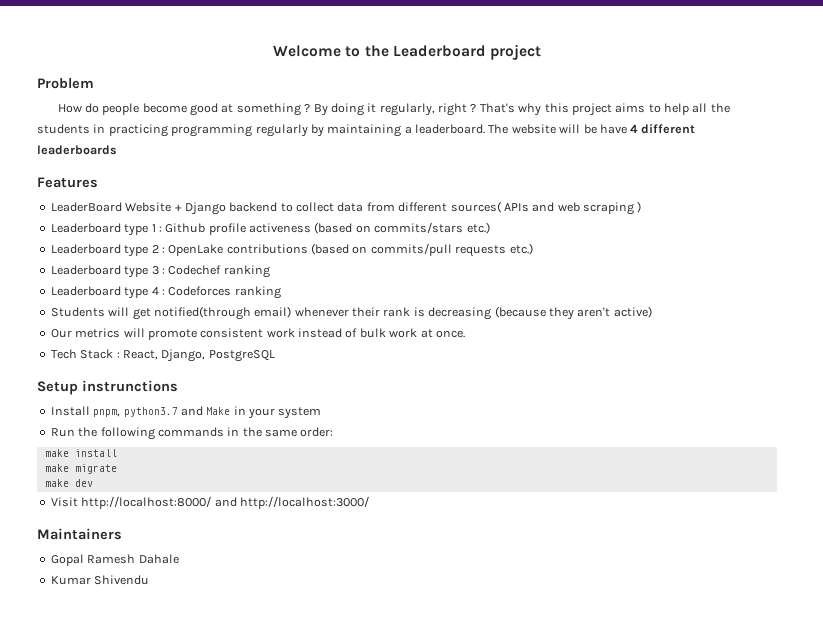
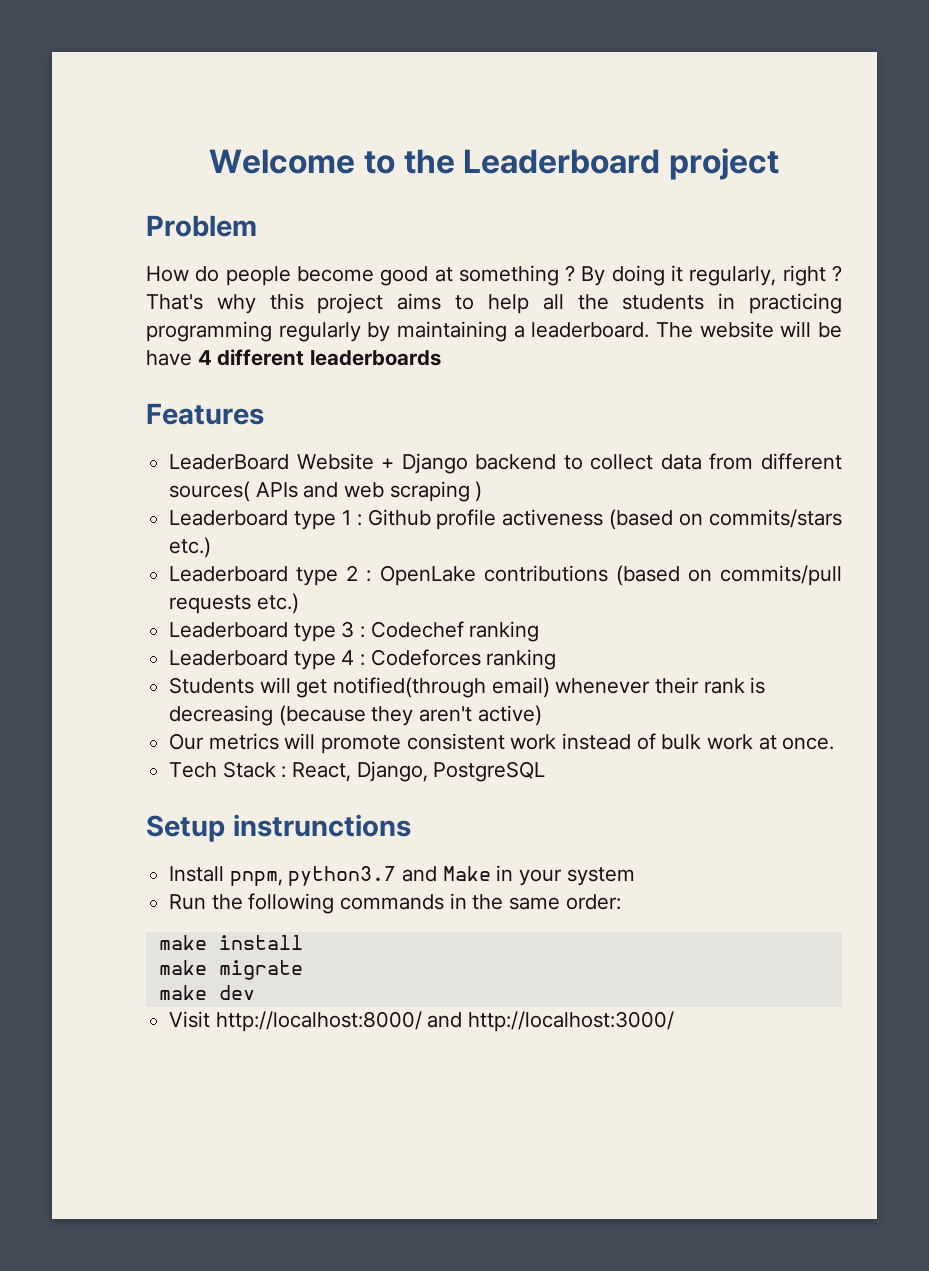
- Maintainers
- Gopal Ramesh Dahale
- Kumar Shivendu

